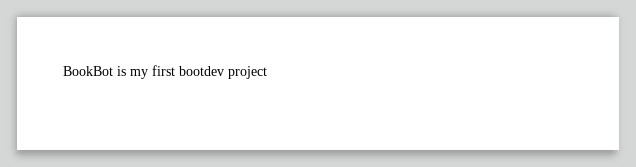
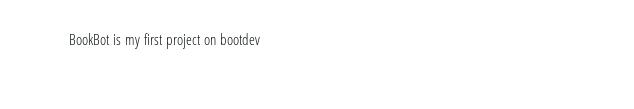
- BookBot is my first bootdev project
+ BookBot is my first project on bootdev

